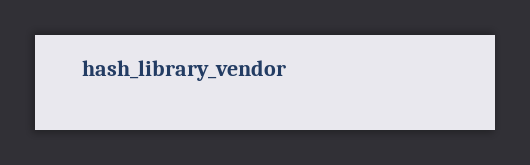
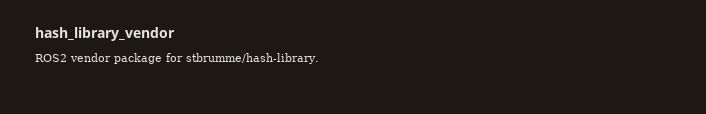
+ ROS2 vendor package for stbrumme/hash-library.

